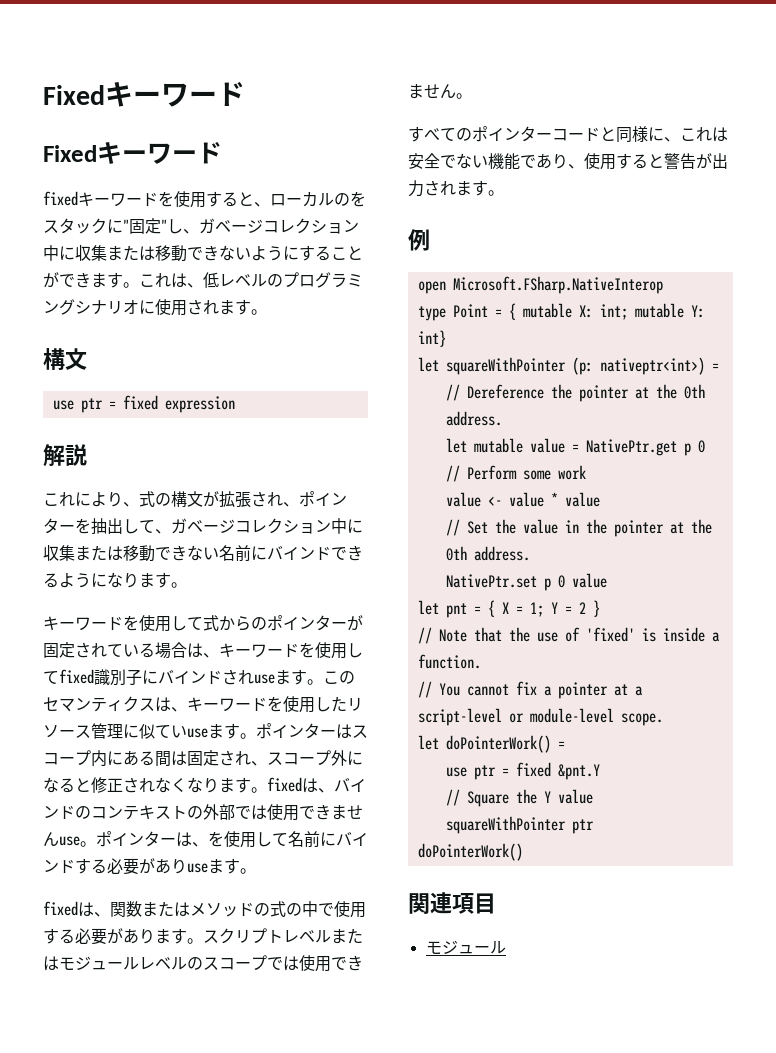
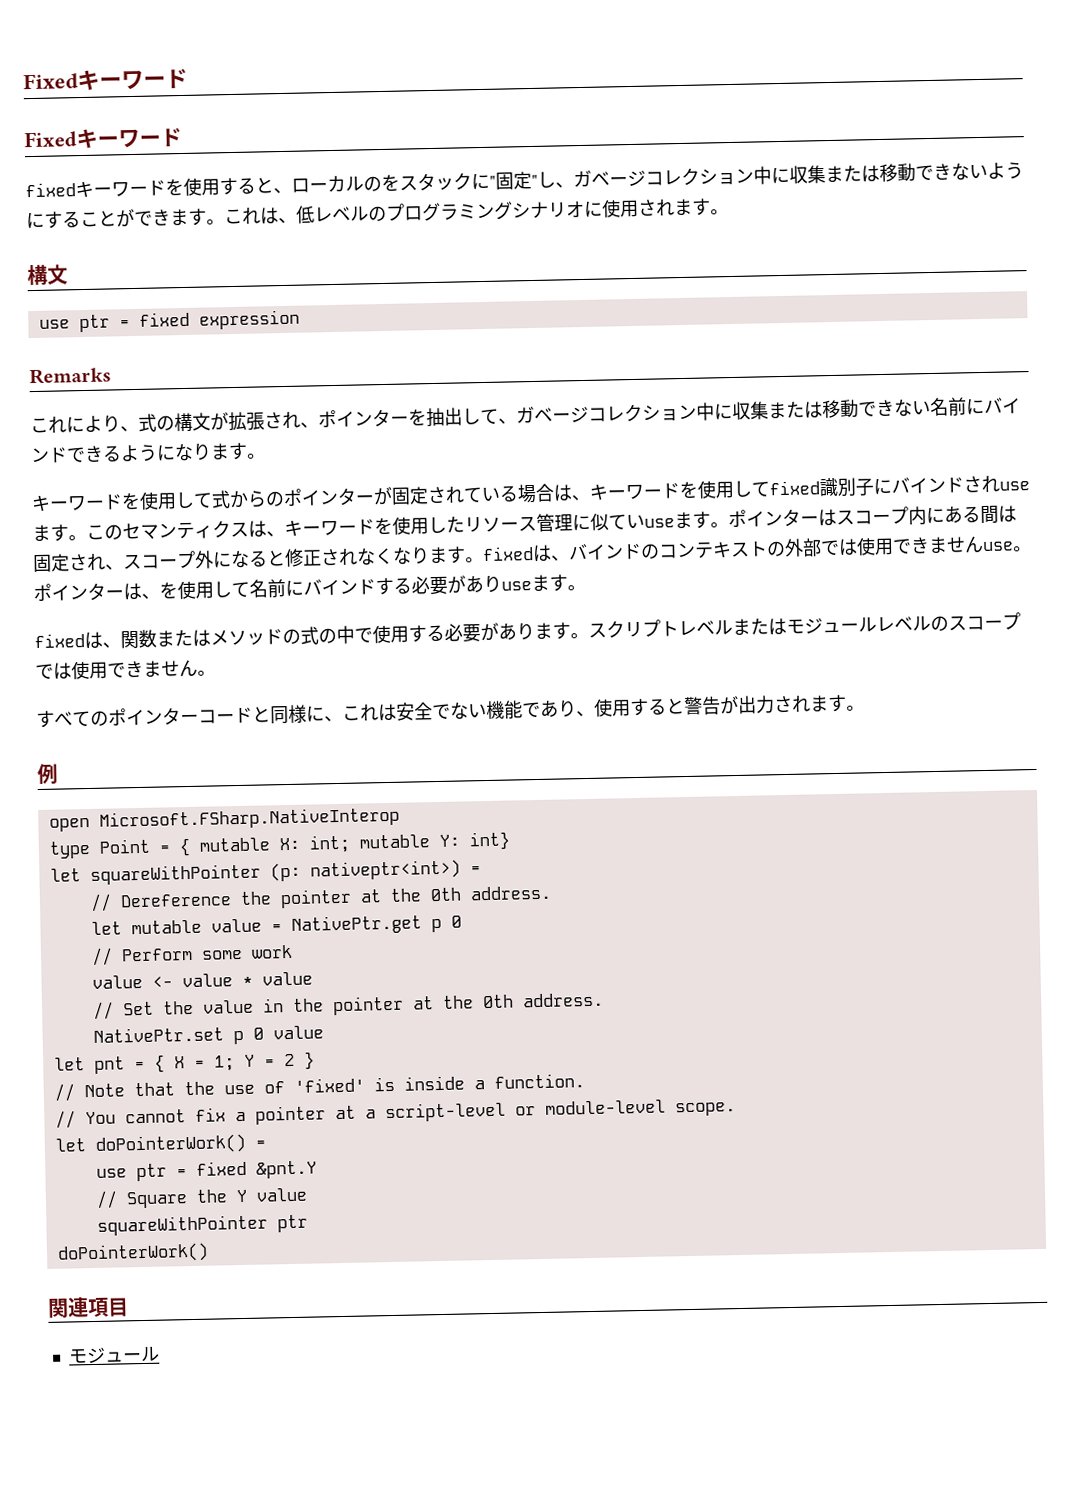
- 解説
+ Remarks

